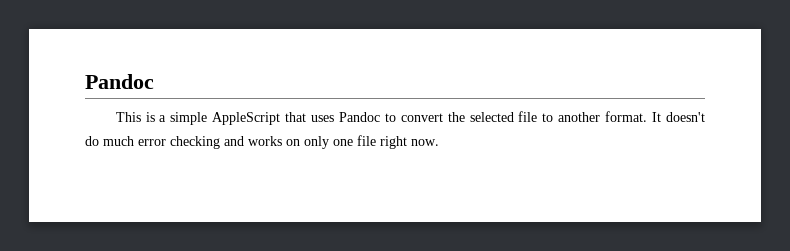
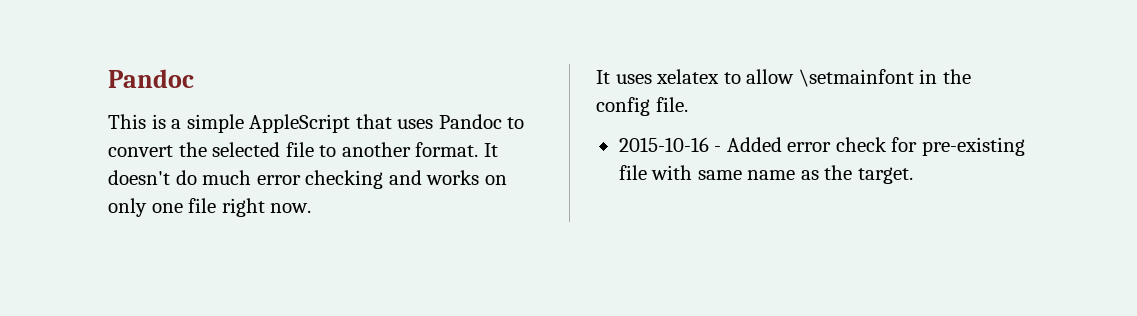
+ It uses xelatex to allow \setmainfont in the config file.
+ 2015-10-16 - Added error check for pre-existing file with same name as the target.

